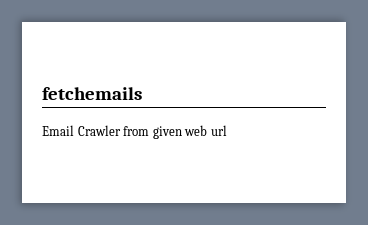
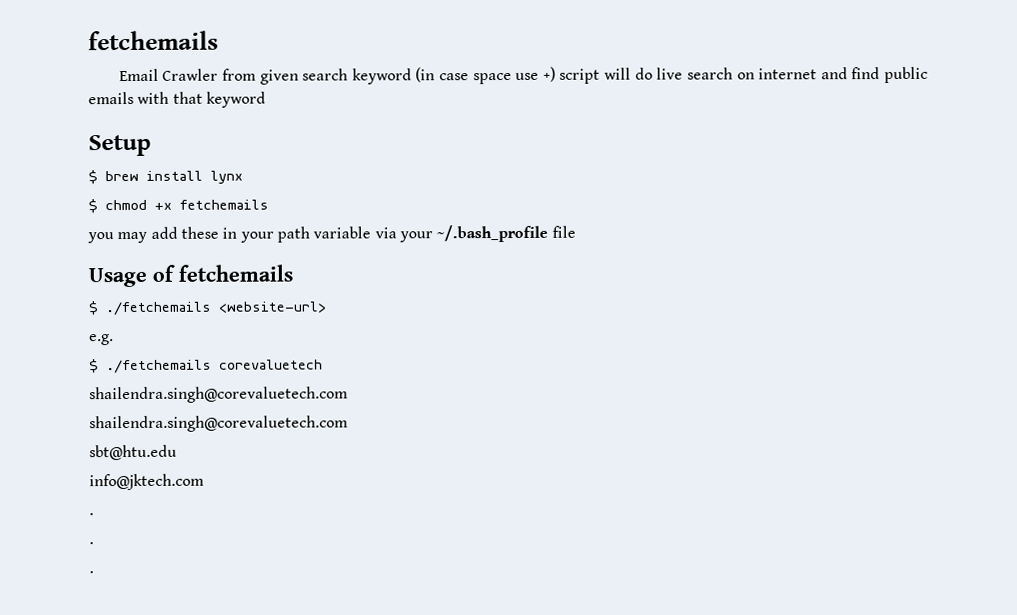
- Email Crawler from given web url
+ Email Crawler from given search keyword (in case space use +) script will do live search on internet and find public emails with that keyword
+ Setup
+ $ brew install lynx
+ $ chmod +x fetchemails
+ you may add these in your path variable via your ~/.bash_profile file
+ Usage of fetchemails
+ $ ./fetchemails <website-url>
+ e.g.
+ $ ./fetchemails corevaluetech
+ shailendra.singh@corevaluetech.com
+ shailendra.singh@corevaluetech.com
+ sbt@htu.edu
+ info@jktech.com
+ .
+ .
+ .

